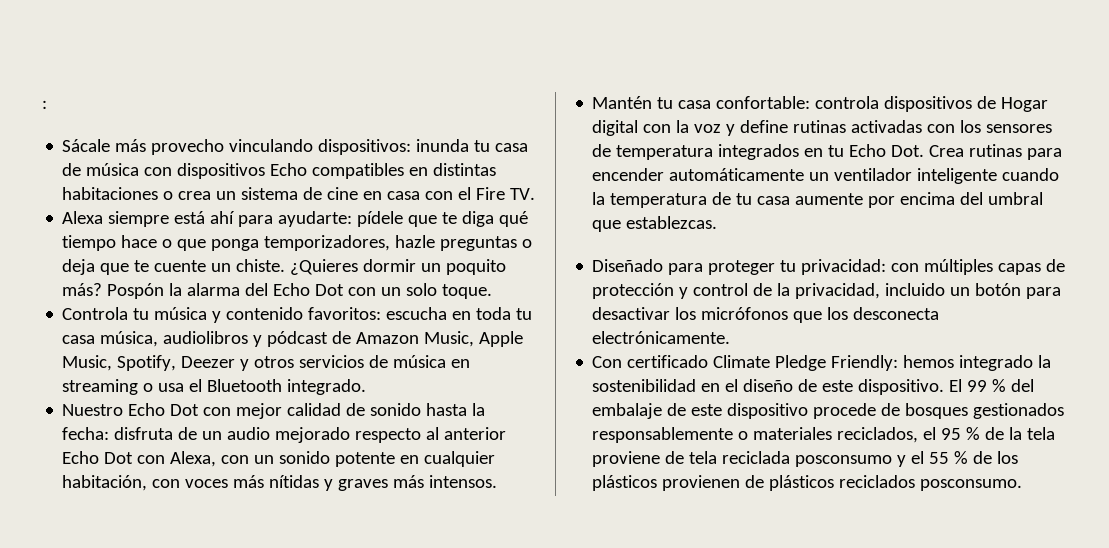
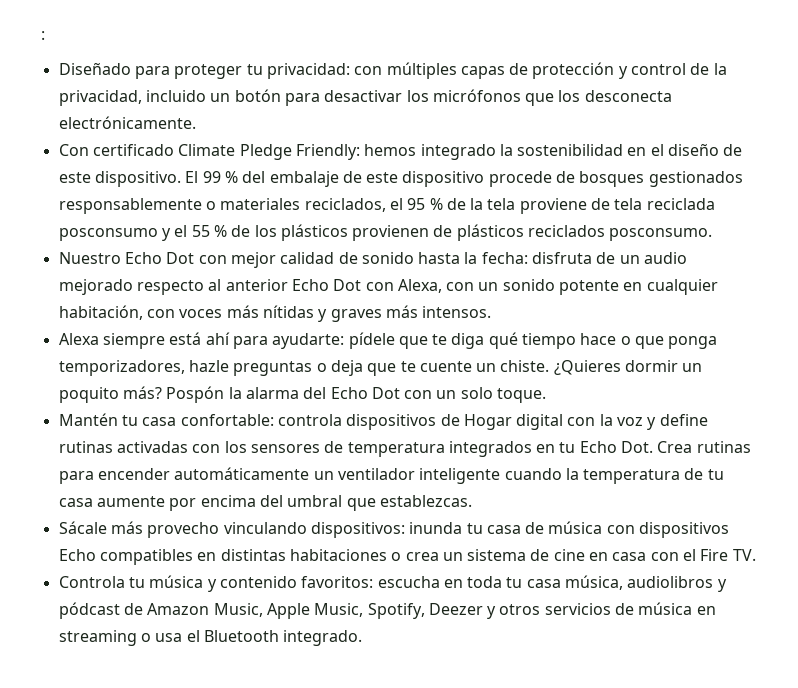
- Sácale más provecho vinculando dispositivos: inunda tu casa de música con dispositivos Echo compatibles en distintas habitaciones o crea un sistema de cine en casa con el Fire TV.
- Alexa siempre está ahí para ayudarte: pídele que te diga qué tiempo hace o que ponga temporizadores, hazle preguntas o deja que te cuente un chiste. ¿Quieres dormir un poquito más? Pospón la alarma del Echo Dot con un solo toque.
- Controla tu música y contenido favoritos: escucha en toda tu casa música, audiolibros y pódcast de Amazon Music, Apple Music, Spotify, Deezer y otros servicios de música en streaming o usa el Bluetooth integrado.
- Nuestro Echo Dot con mejor calidad de sonido hasta la fecha: disfruta de un audio mejorado respecto al anterior Echo Dot con Alexa, con un sonido potente en cualquier habitación, con voces más nítidas y graves más intensos.
- Mantén tu casa confortable: controla dispositivos de Hogar digital con la voz y define rutinas activadas con los sensores de temperatura integrados en tu Echo Dot. Crea rutinas para encender automáticamente un ventilador inteligente cuando la temperatura de tu casa aumente por encima del umbral que establezcas.
+ Nuestro Echo Dot con mejor calidad de sonido hasta la fecha: disfruta de un audio mejorado respecto al anterior Echo Dot con Alexa, con un sonido potente en cualquier habitación, con voces más nítidas y graves más intensos.
+ Alexa siempre está ahí para ayudarte: pídele que te diga qué tiempo hace o que ponga temporizadores, hazle preguntas o deja que te cuente un chiste. ¿Quieres dormir un poquito más? Pospón la alarma del Echo Dot con un solo toque.
+ Mantén tu casa confortable: controla dispositivos de Hogar digital con la voz y define rutinas activadas con los sensores de temperatura integrados en tu Echo Dot. Crea rutinas para encender automáticamente un ventilador inteligente cuando la temperatura de tu casa aumente por encima del umbral que establezcas.
+ Sácale más provecho vinculando dispositivos: inunda tu casa de música con dispositivos Echo compatibles en distintas habitaciones o crea un sistema de cine en casa con el Fire TV.
+ Controla tu música y contenido favoritos: escucha en toda tu casa música, audiolibros y pódcast de Amazon Music, Apple Music, Spotify, Deezer y otros servicios de música en streaming o usa el Bluetooth integrado.

